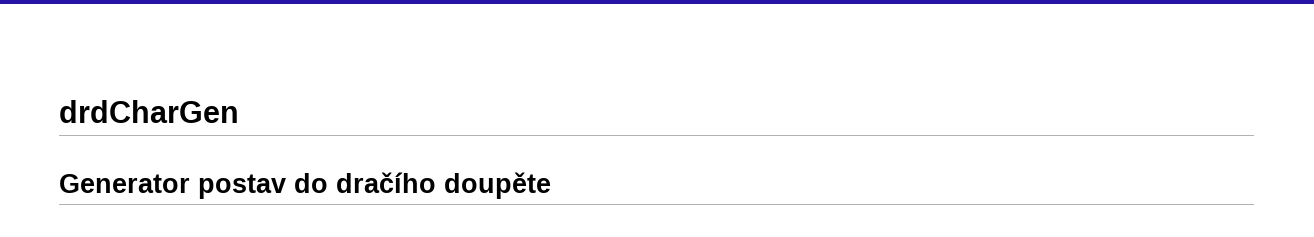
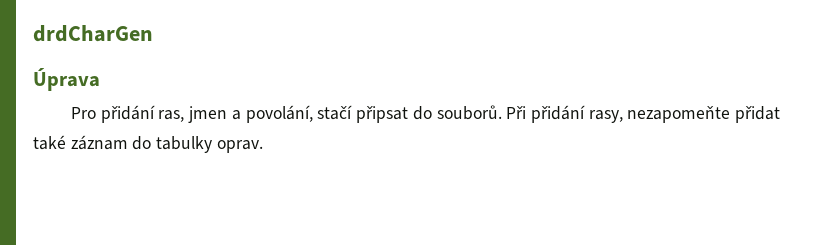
- Generator postav do dračího doupěte
+ Úprava
+ Pro přidání ras, jmen a povolání, stačí připsat do souborů. Při přidání rasy, nezapomeňte přidat také záznam do tabulky oprav.

